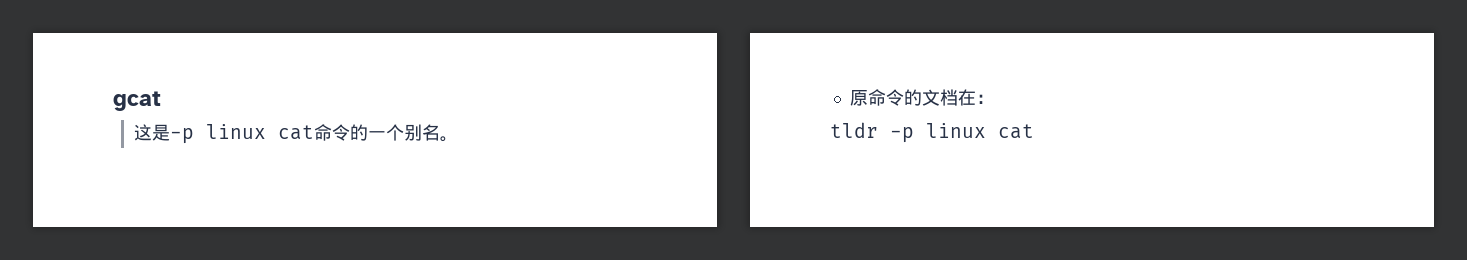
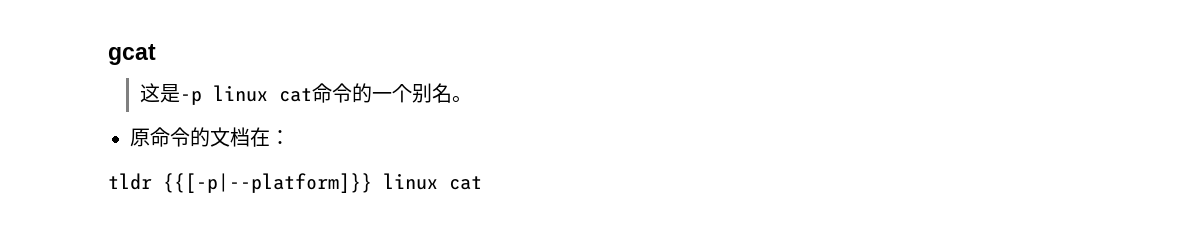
- tldr -p linux cat
+ tldr {{[-p|--platform]}} linux cat

